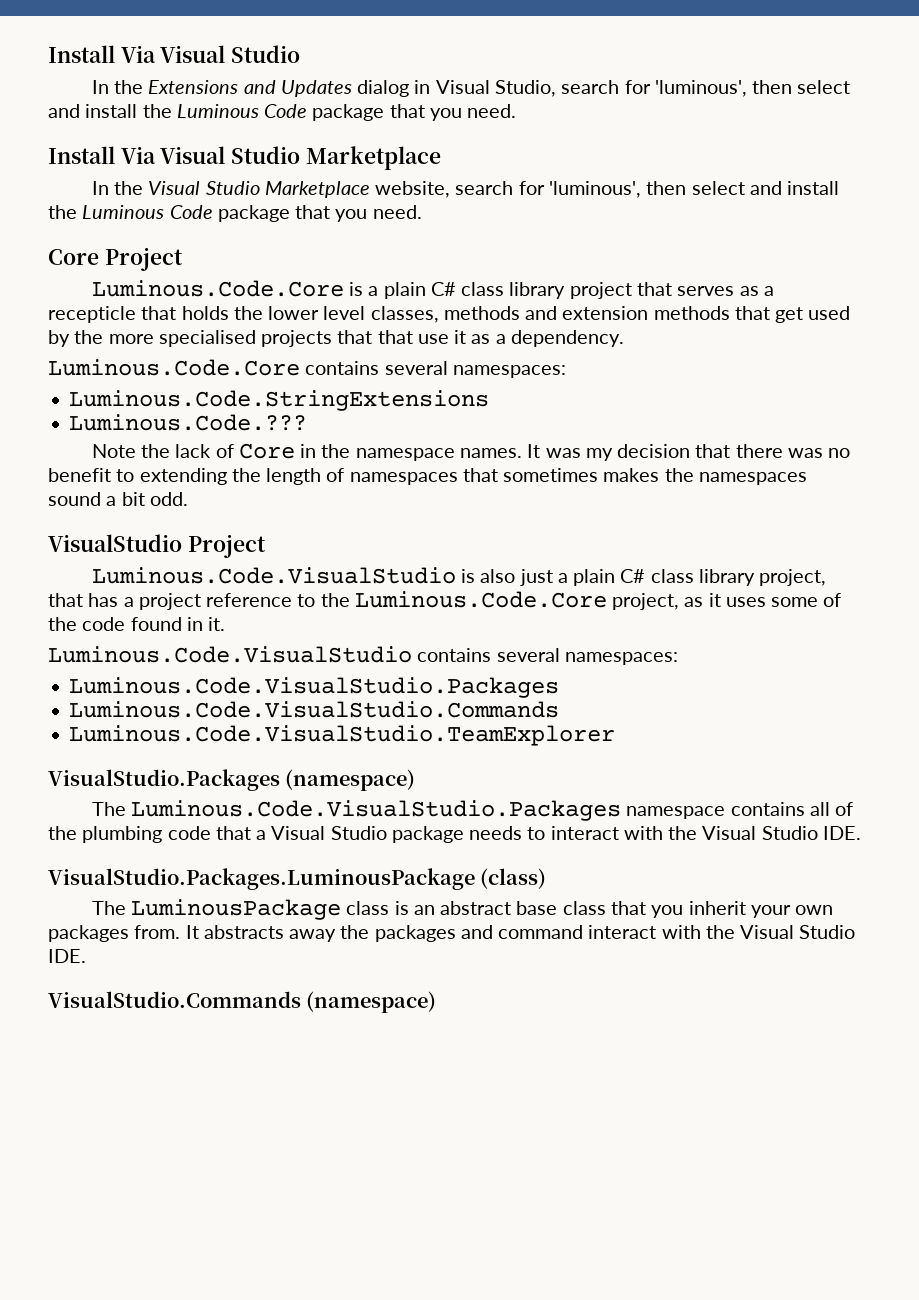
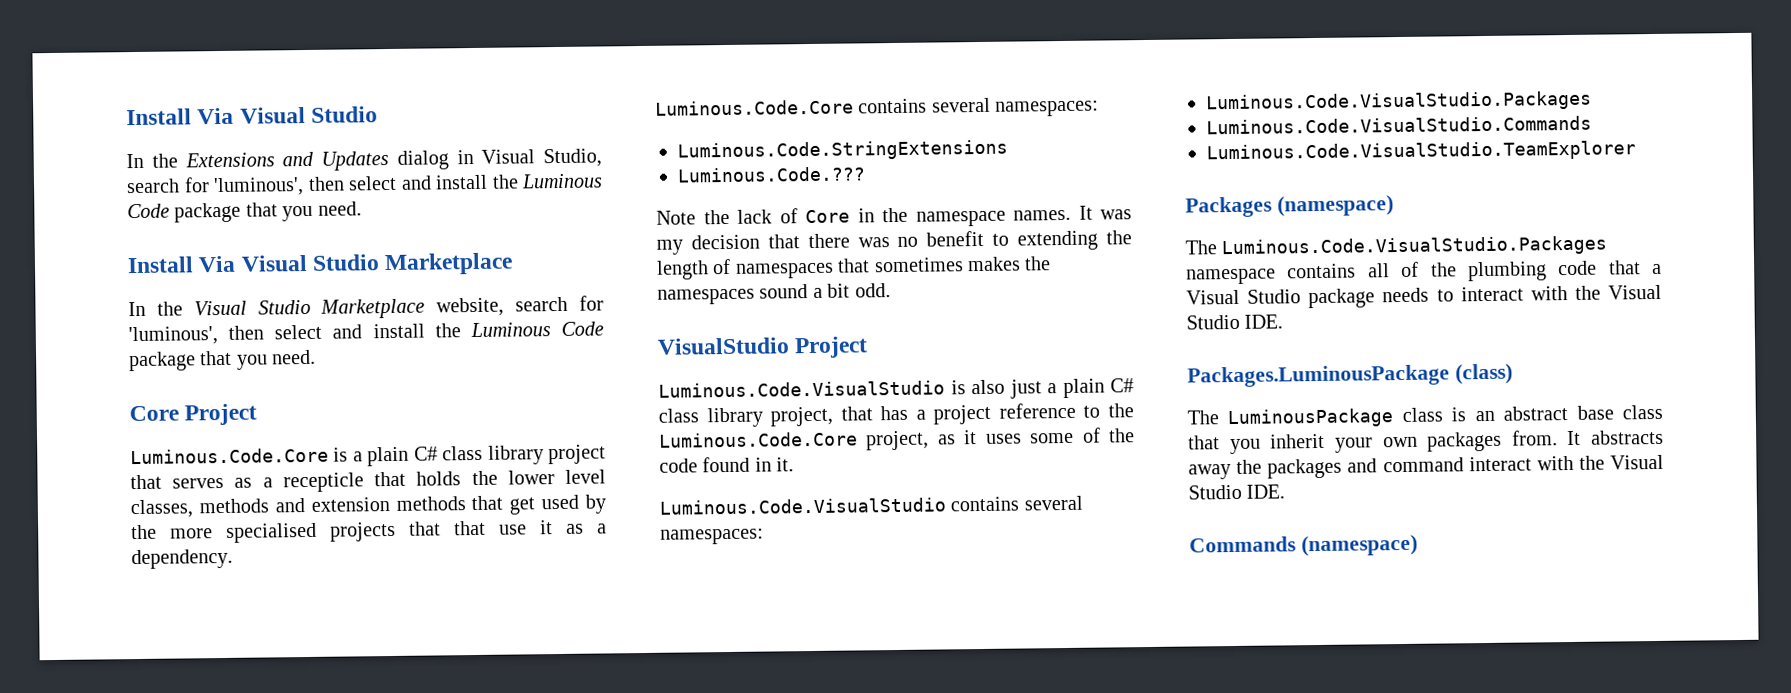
- VisualStudio.Packages (namespace)
+ Packages (namespace)
- VisualStudio.Packages.LuminousPackage (class)
+ Packages.LuminousPackage (class)
- VisualStudio.Commands (namespace)
+ Commands (namespace)

